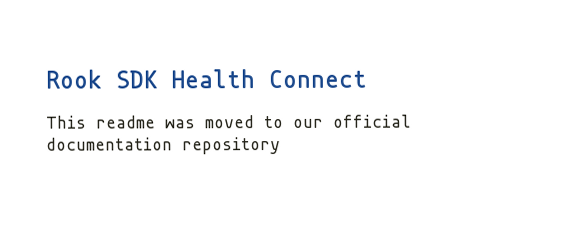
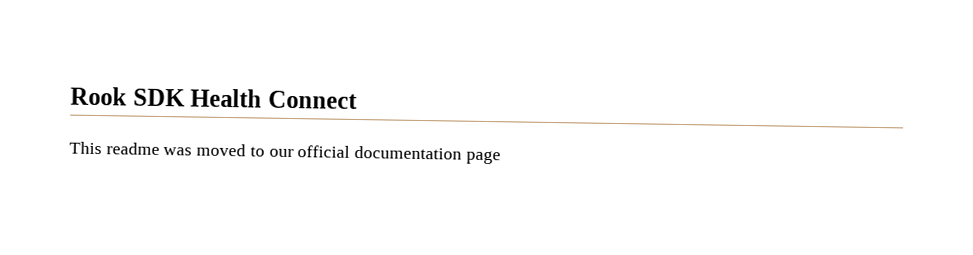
- This readme was moved to our official documentation repository
+ This readme was moved to our official documentation page

